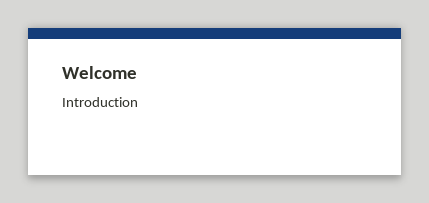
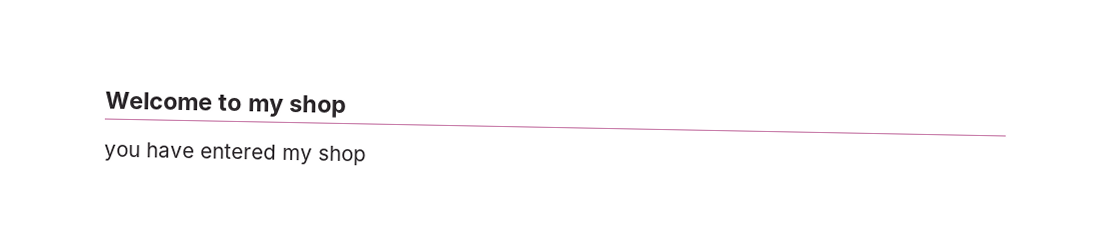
- Welcome
- Introduction
+ Welcome to my shop
+ you have entered my shop

